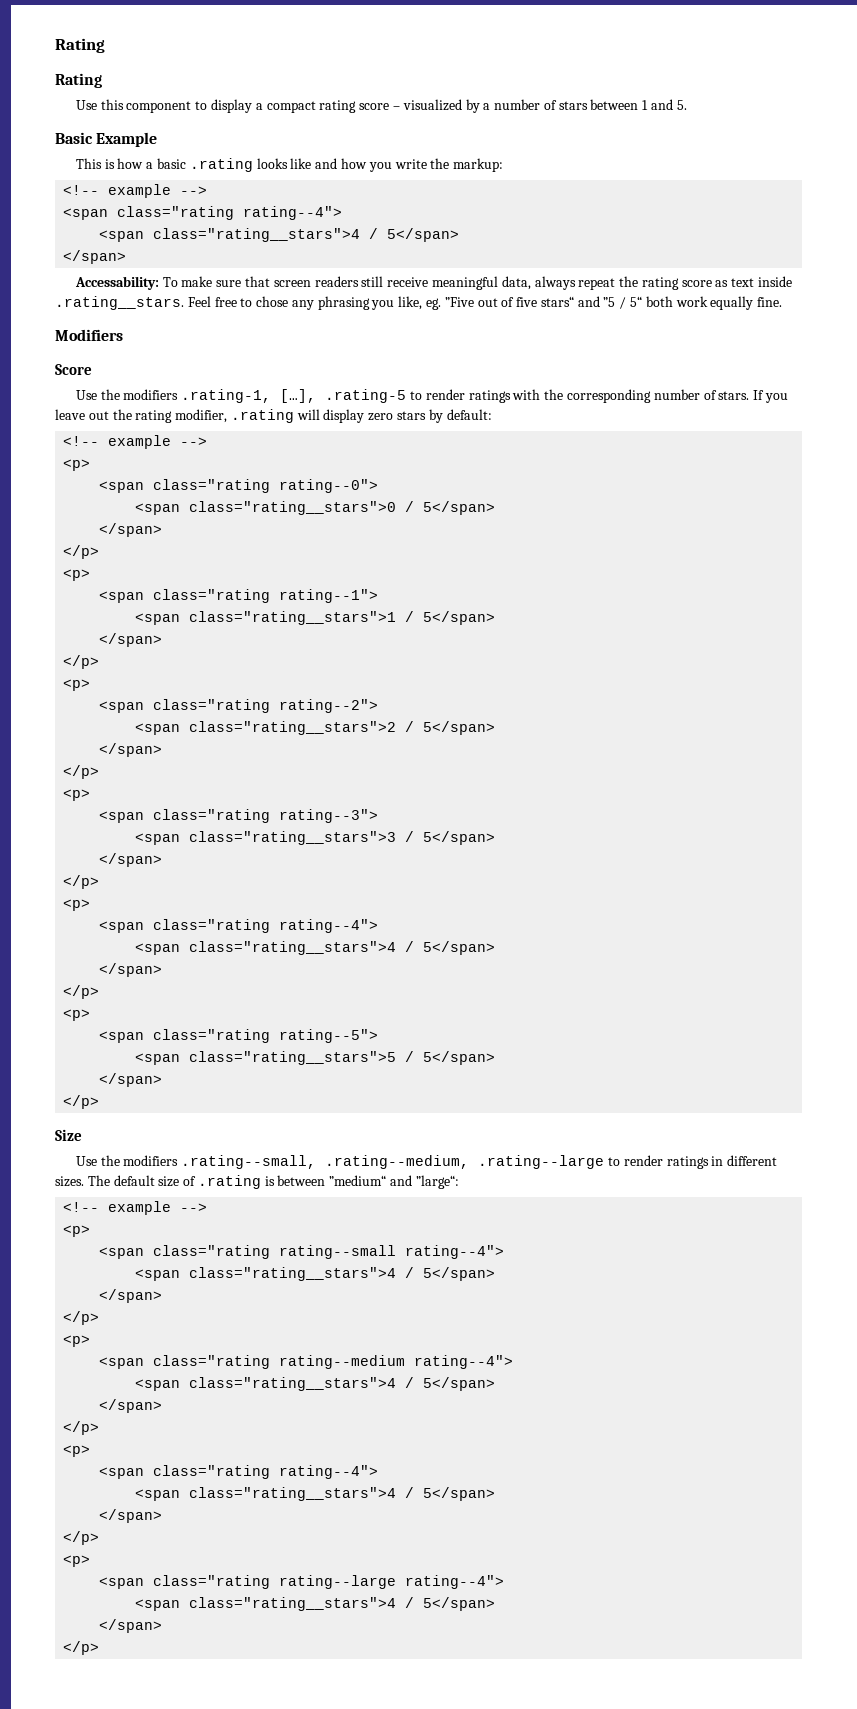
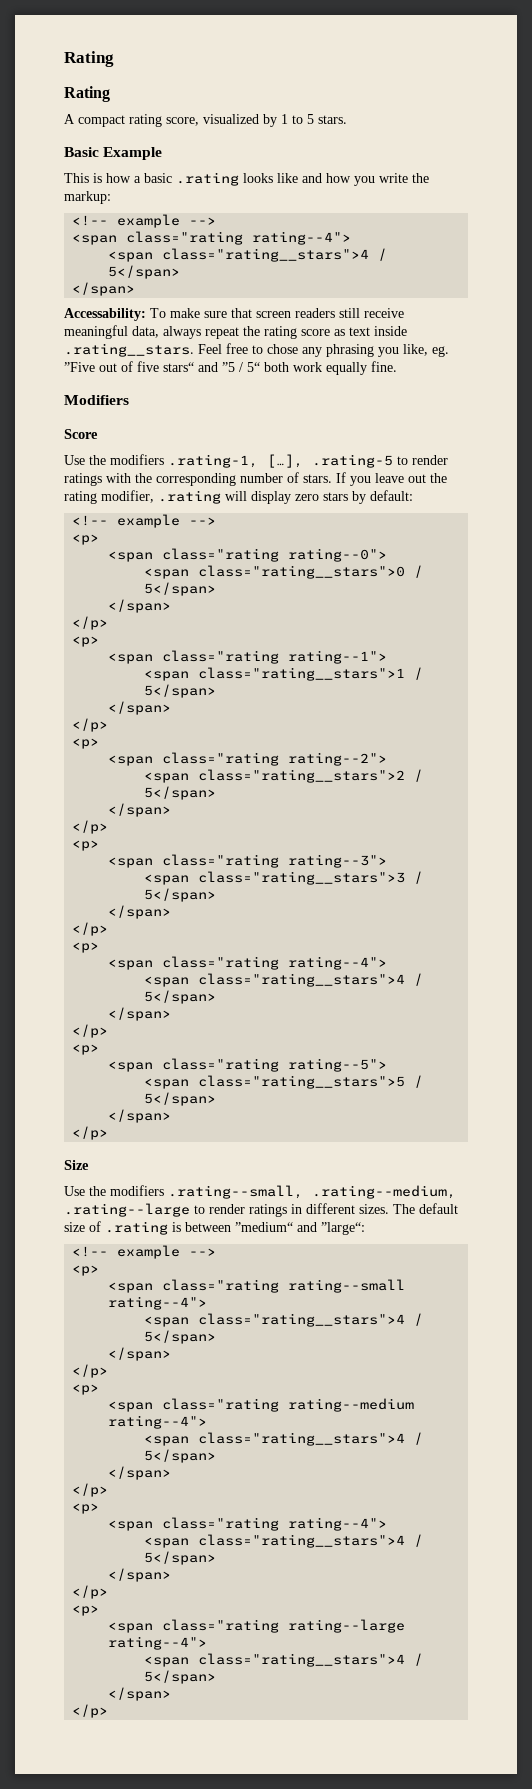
- Use this component to display a compact rating score – visualized by a number of stars between 1 and 5.
+ A compact rating score, visualized by 1 to 5 stars.

